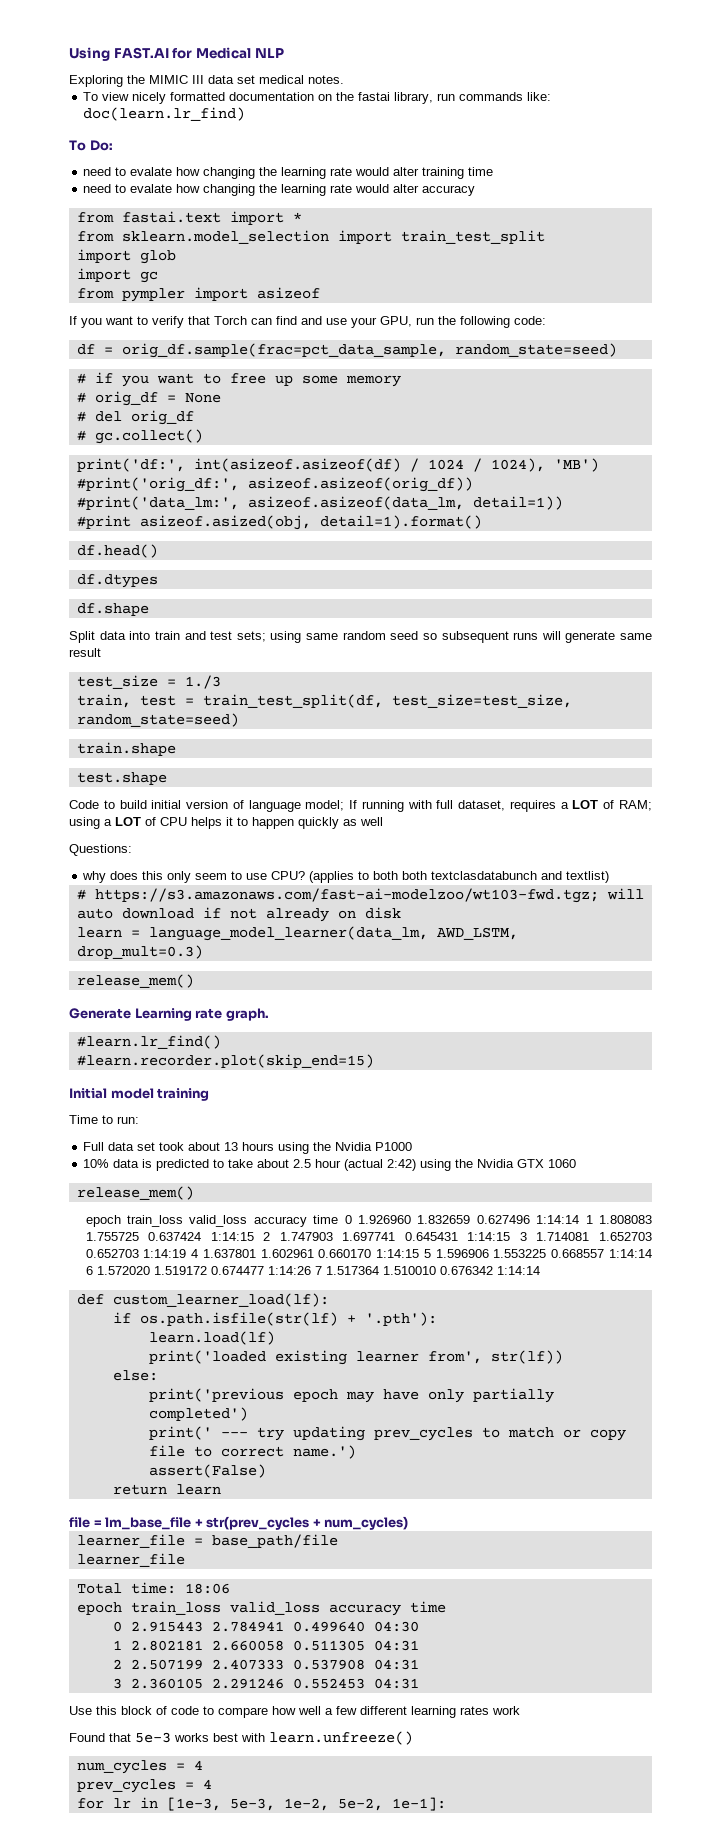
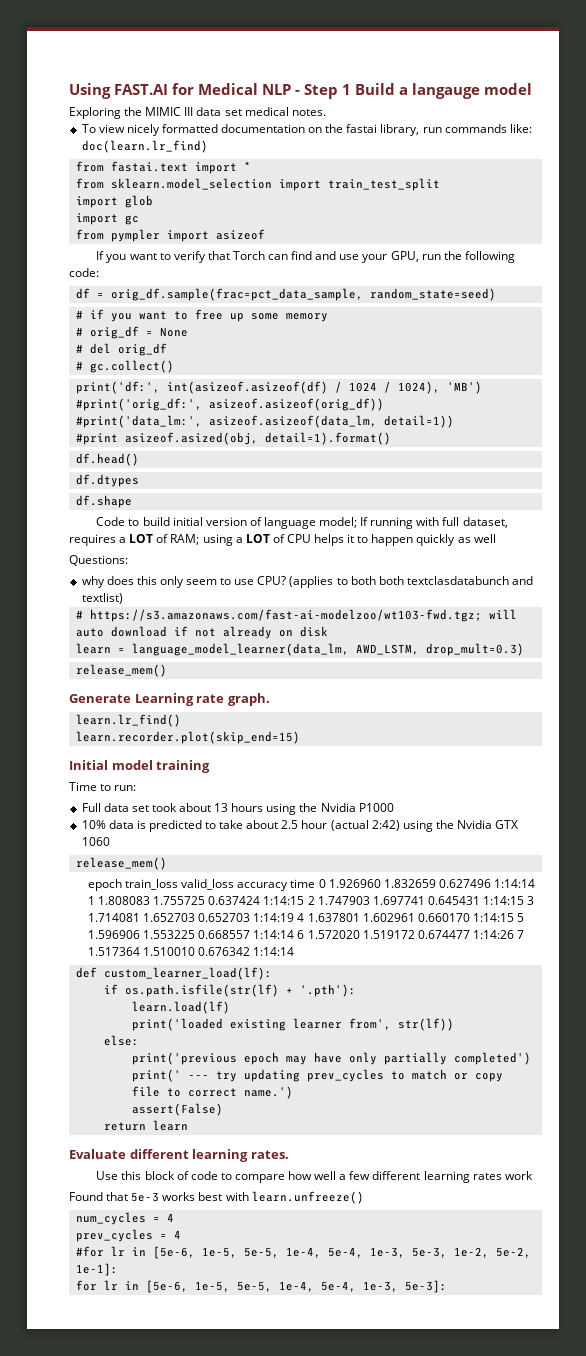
- Using FAST.AI for Medical NLP
+ Using FAST.AI for Medical NLP - Step 1 Build a langauge model
- To Do:
- need to evalate how changing the learning rate would alter training time
- need to evalate how changing the learning rate would alter accuracy
- Split data into train and test sets; using same random seed so subsequent runs will generate same result
- test_size = 1./3
- train, test = train_test_split(df, test_size=test_size, random_state=seed)
- train.shape
- test.shape
- #learn.lr_find()
- #learn.recorder.plot(skip_end=15)
+ learn.lr_find()
+ learn.recorder.plot(skip_end=15)
- file = lm_base_file + str(prev_cycles + num_cycles)
- learner_file = base_path/file
- learner_file
- Total time: 18:06
- epoch train_loss valid_loss accuracy time
- 0 2.915443 2.784941 0.499640 04:30
- 1 2.802181 2.660058 0.511305 04:31
- 2 2.507199 2.407333 0.537908 04:31
- 3 2.360105 2.291246 0.552453 04:31
+ Evaluate different learning rates.
- for lr in [1e-3, 5e-3, 1e-2, 5e-2, 1e-1]:
+ #for lr in [5e-6, 1e-5, 5e-5, 1e-4, 5e-4, 1e-3, 5e-3, 1e-2, 5e-2, 1e-1]:
+ for lr in [5e-6, 1e-5, 5e-5, 1e-4, 5e-4, 1e-3, 5e-3]:

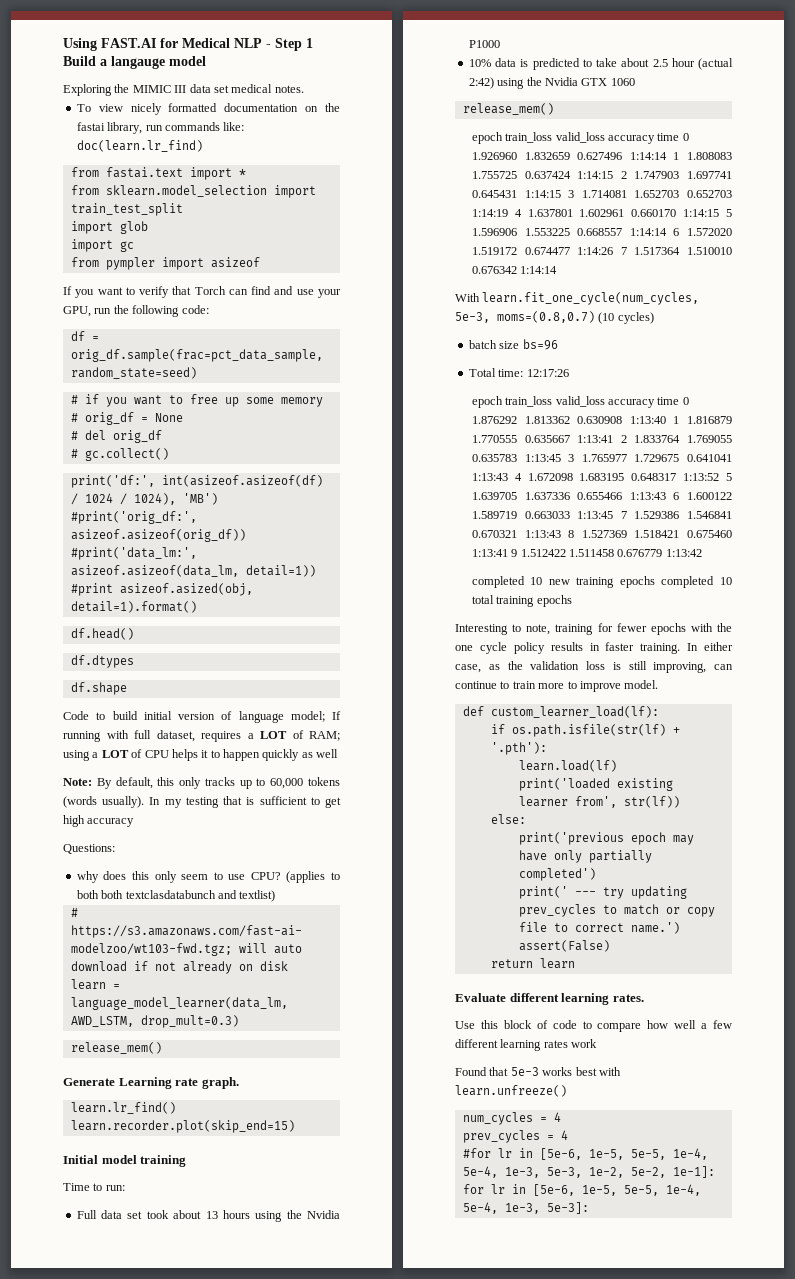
+ Note: By default, this only tracks up to 60,000 tokens (words usually). In my testing that is sufficient to get high accuracy
+ With learn.fit_one_cycle(num_cycles, 5e-3, moms=(0.8,0.7) (10 cycles)
+ batch size bs=96
+ Total time: 12:17:26
+ epoch train_loss valid_loss accuracy time 0 1.876292 1.813362 0.630908 1:13:40 1 1.816879 1.770555 0.635667 1:13:41 2 1.833764 1.769055 0.635783 1:13:45 3 1.765977 1.729675 0.641041 1:13:43 4 1.672098 1.683195 0.648317 1:13:52 5 1.639705 1.637336 0.655466 1:13:43 6 1.600122 1.589719 0.663033 1:13:45 7 1.529386 1.546841 0.670321 1:13:43 8 1.527369 1.518421 0.675460 1:13:41 9 1.512422 1.511458 0.676779 1:13:42
+ completed 10 new training epochs completed 10 total training epochs
+ Interesting to note, training for fewer epochs with the one cycle policy results in faster training. In either case, as the validation loss is still improving, can continue to train more to improve model.

